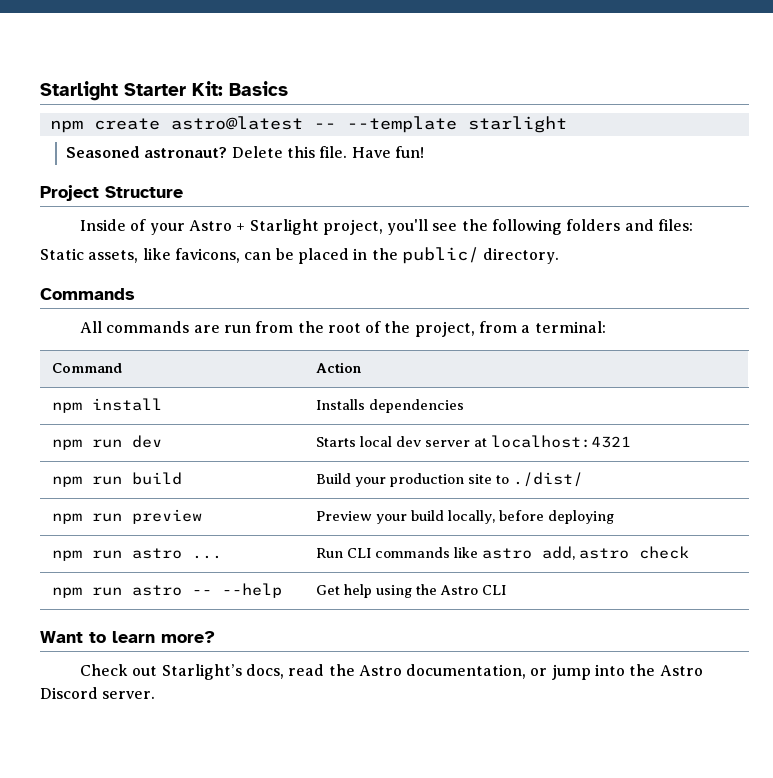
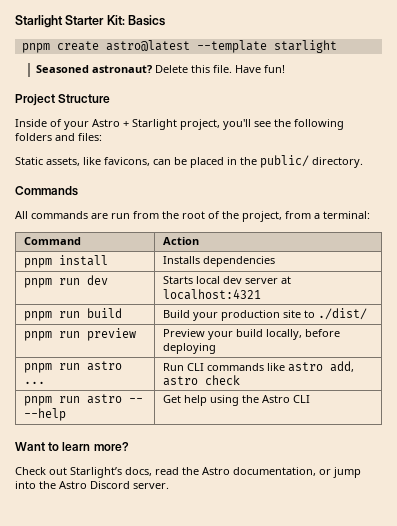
- npm create astro@latest -- --template starlight
+ pnpm create astro@latest --template starlight
- npm install | Installs dependencies
+ pnpm install | Installs dependencies
- npm run dev | Starts local dev server at localhost:4321
+ pnpm run dev | Starts local dev server at localhost:4321
- npm run build | Build your production site to ./dist/
+ pnpm run build | Build your production site to ./dist/
- npm run preview | Preview your build locally, before deploying
+ pnpm run preview | Preview your build locally, before deploying
- npm run astro ... | Run CLI commands like astro add, astro check
+ pnpm run astro ... | Run CLI commands like astro add, astro check
- npm run astro -- --help | Get help using the Astro CLI
+ pnpm run astro -- --help | Get help using the Astro CLI

